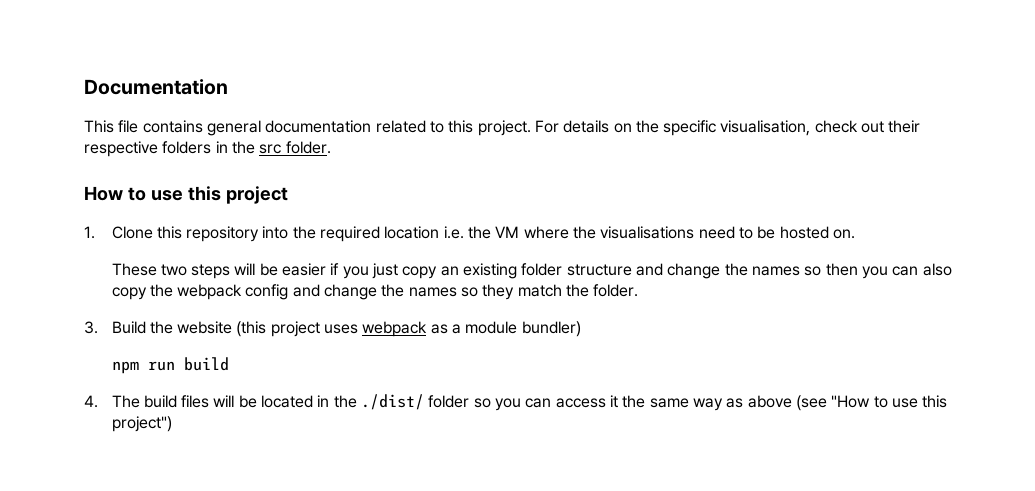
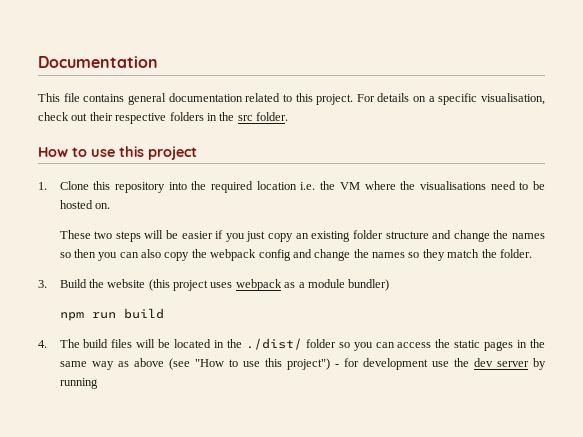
- For details on the specific visualisation, check out their respective folders in the src folder.
+ For details on a specific visualisation, check out their respective folders in the src folder.
- 4. The build files will be located in the ./dist/ folder so you can access it the same way as above (see "How to use this project")
+ 4. The build files will be located in the ./dist/ folder so you can access the static pages in the same way as above (see "How to use this project") - for development use the dev server by running

